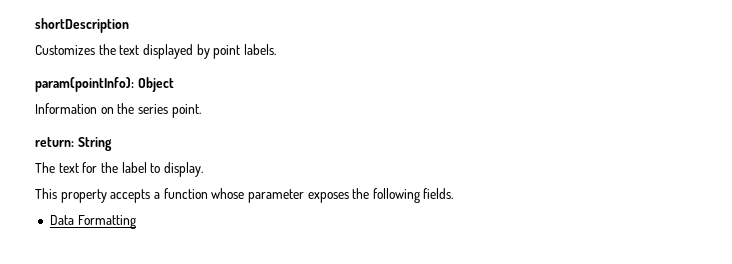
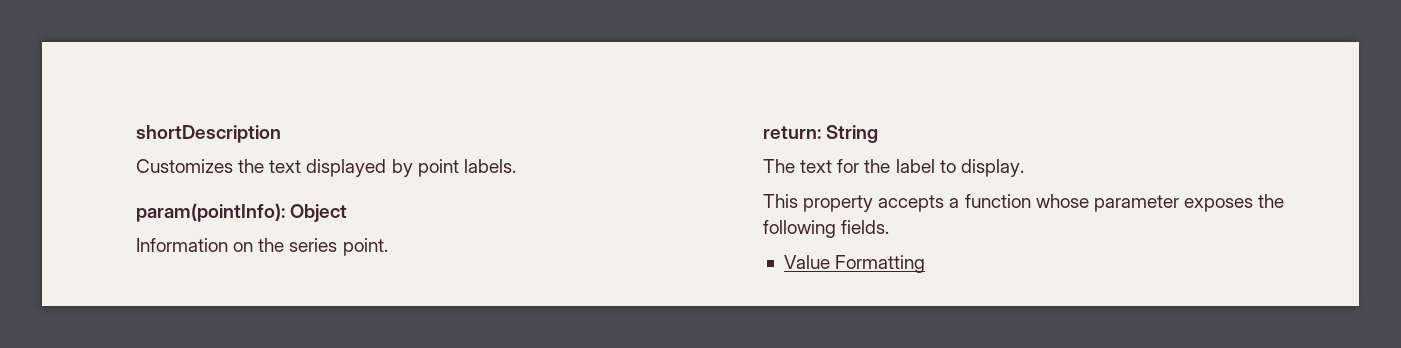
- Data Formatting
+ Value Formatting

